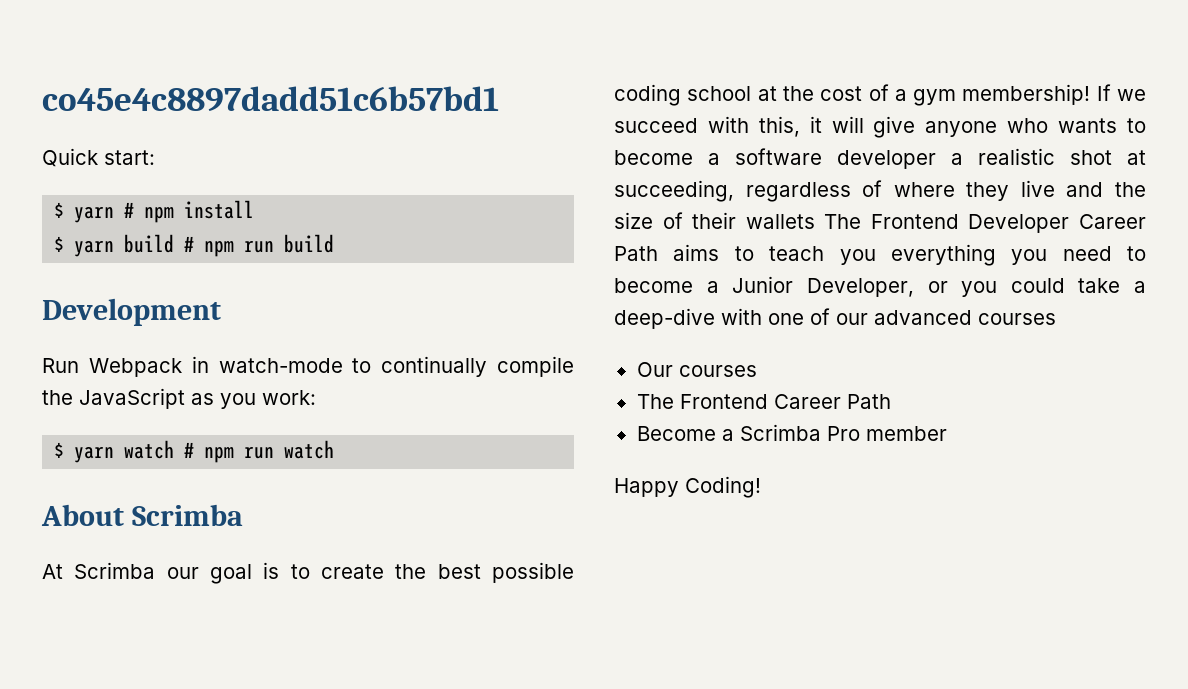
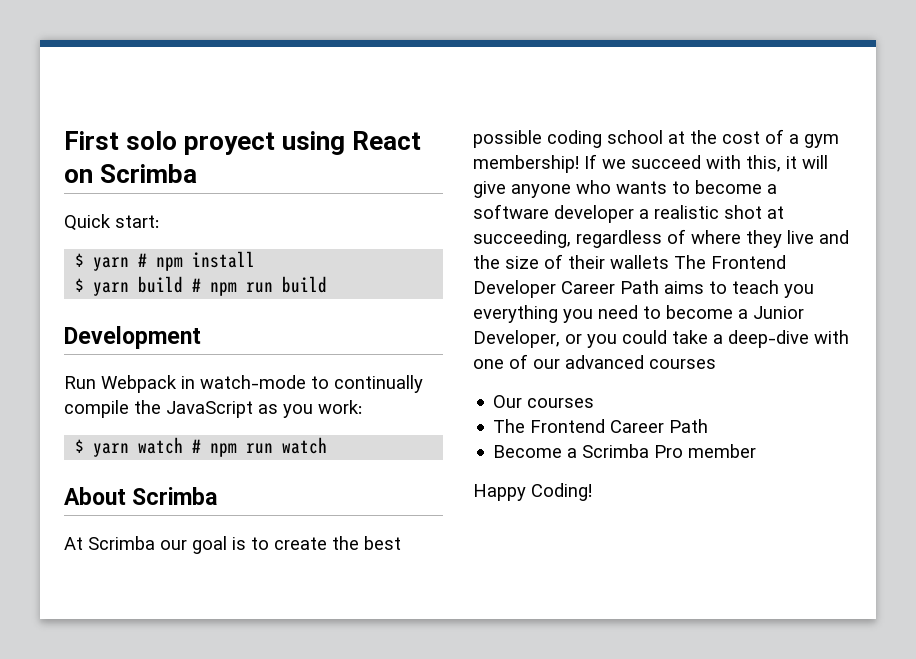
- co45e4c8897dadd51c6b57bd1
+ First solo proyect using React on Scrimba

